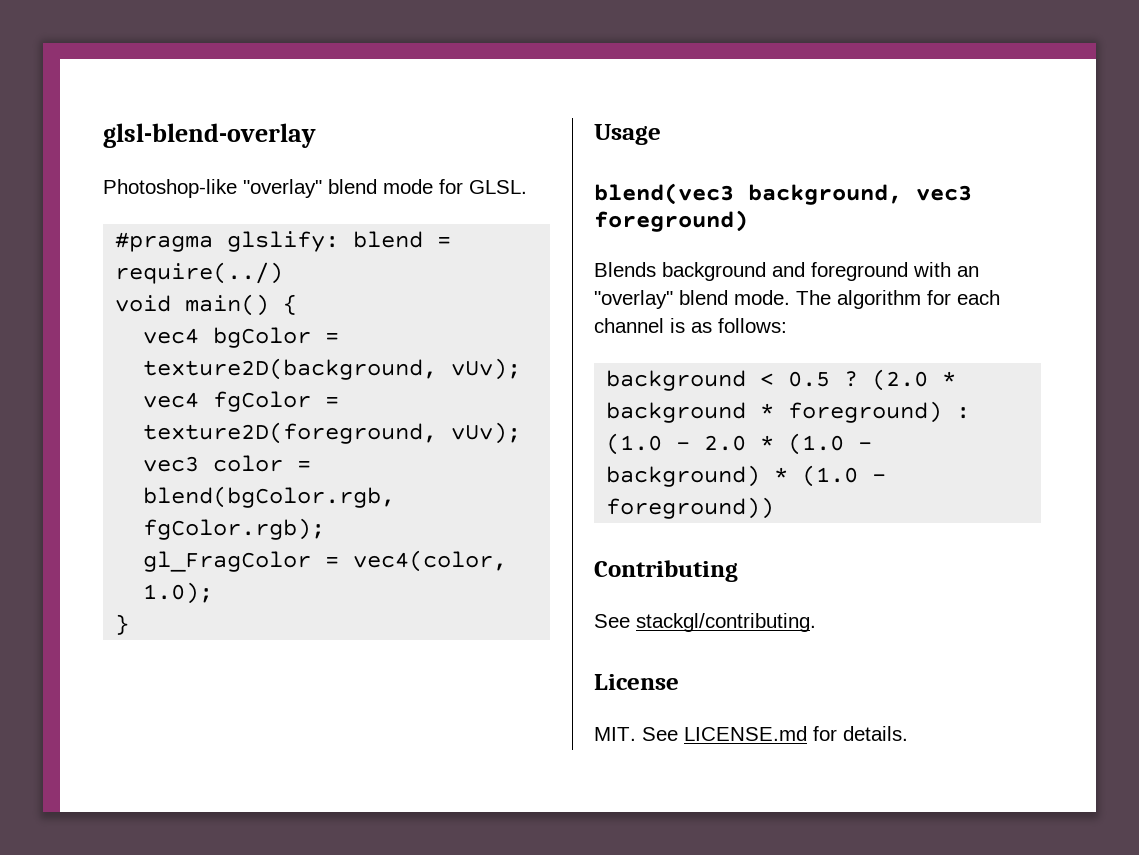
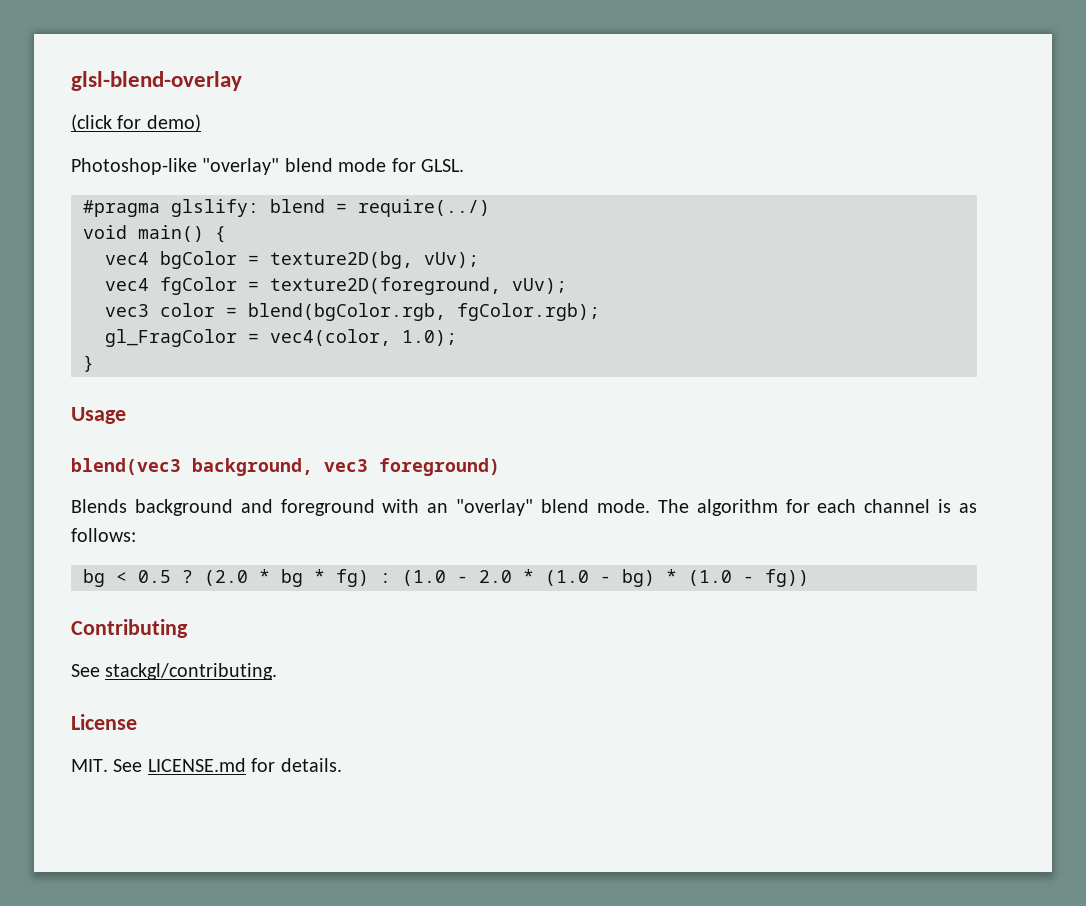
+ (click for demo)
- vec4 bgColor = texture2D(background, vUv);
+ vec4 bgColor = texture2D(bg, vUv);
- background < 0.5 ?
+ bg < 0.5 ?
- (2.0 * background * foreground) : (1.0 - 2.0 * (1.0 - background) * (1.0 - foreground))
+ (2.0 * bg * fg) : (1.0 - 2.0 * (1.0 - bg) * (1.0 - fg))

